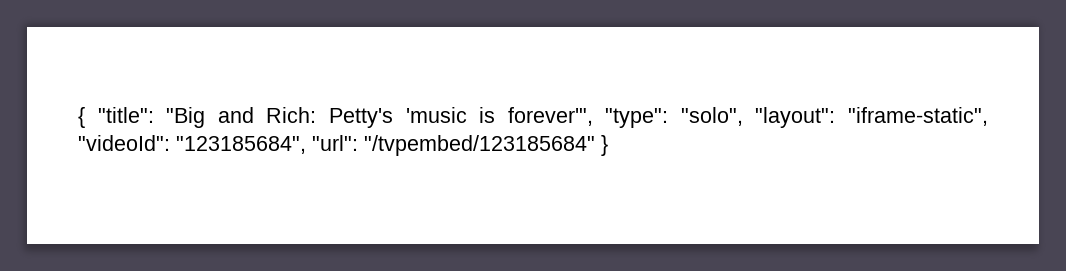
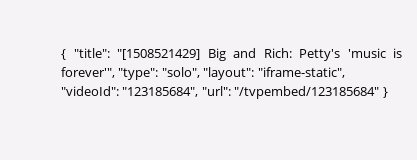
- { "title": "Big and Rich: Petty's 'music is forever'", "type": "solo", "layout": "iframe-static", "videoId": "123185684", "url": "/tvpembed/123185684" }
+ { "title": "[1508521429] Big and Rich: Petty's 'music is forever'", "type": "solo", "layout": "iframe-static", "videoId": "123185684", "url": "/tvpembed/123185684" }

